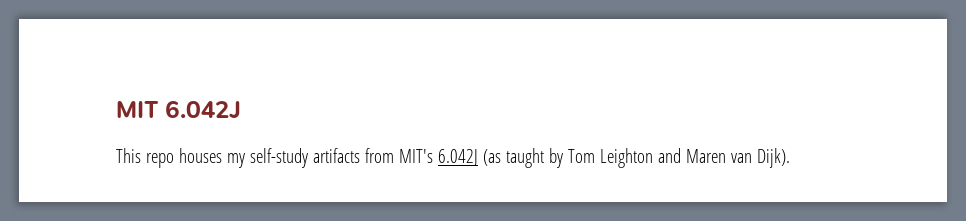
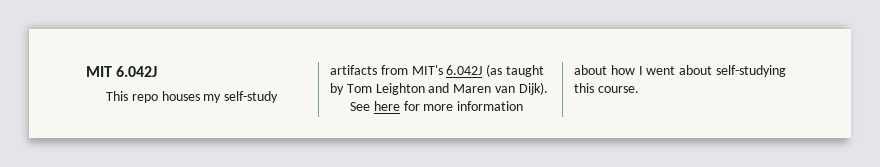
+ See here for more information about how I went about self-studying this course.

